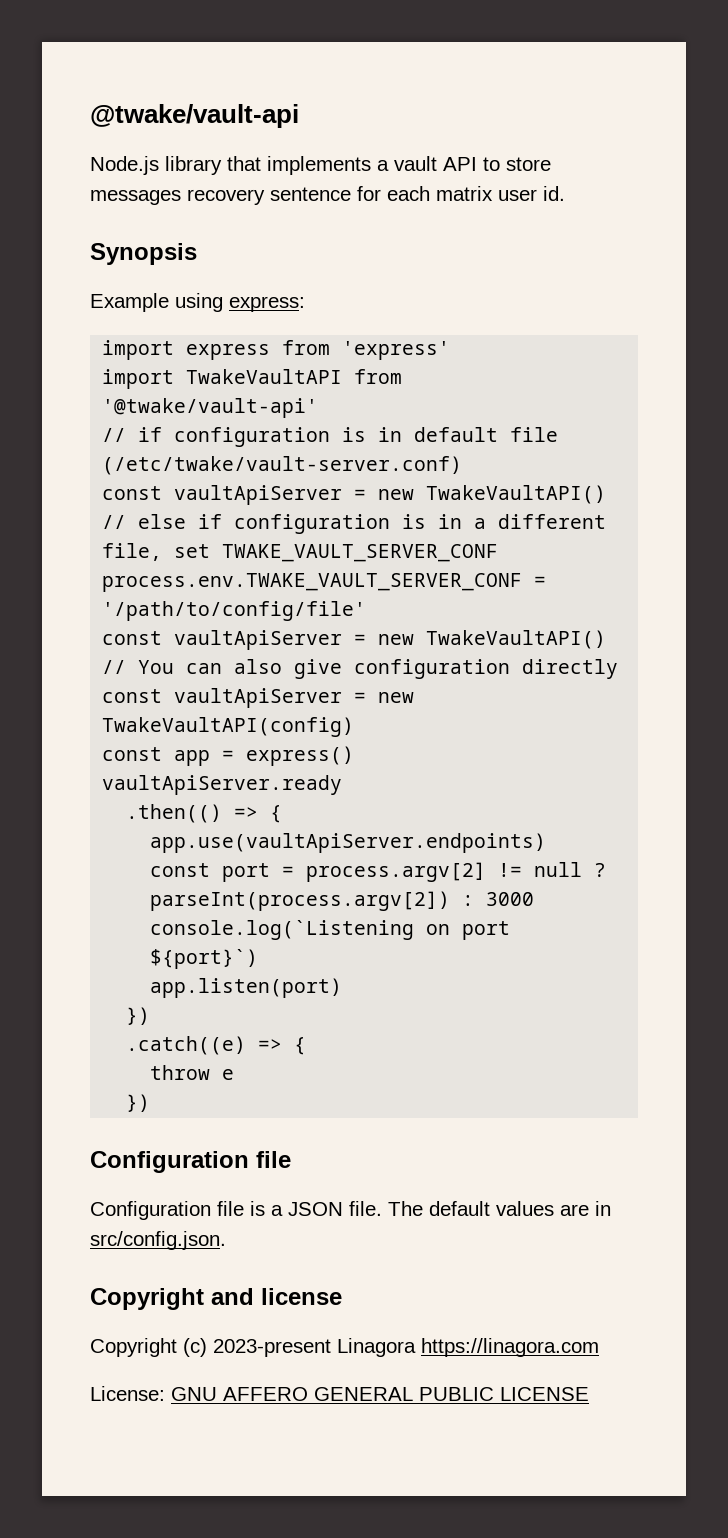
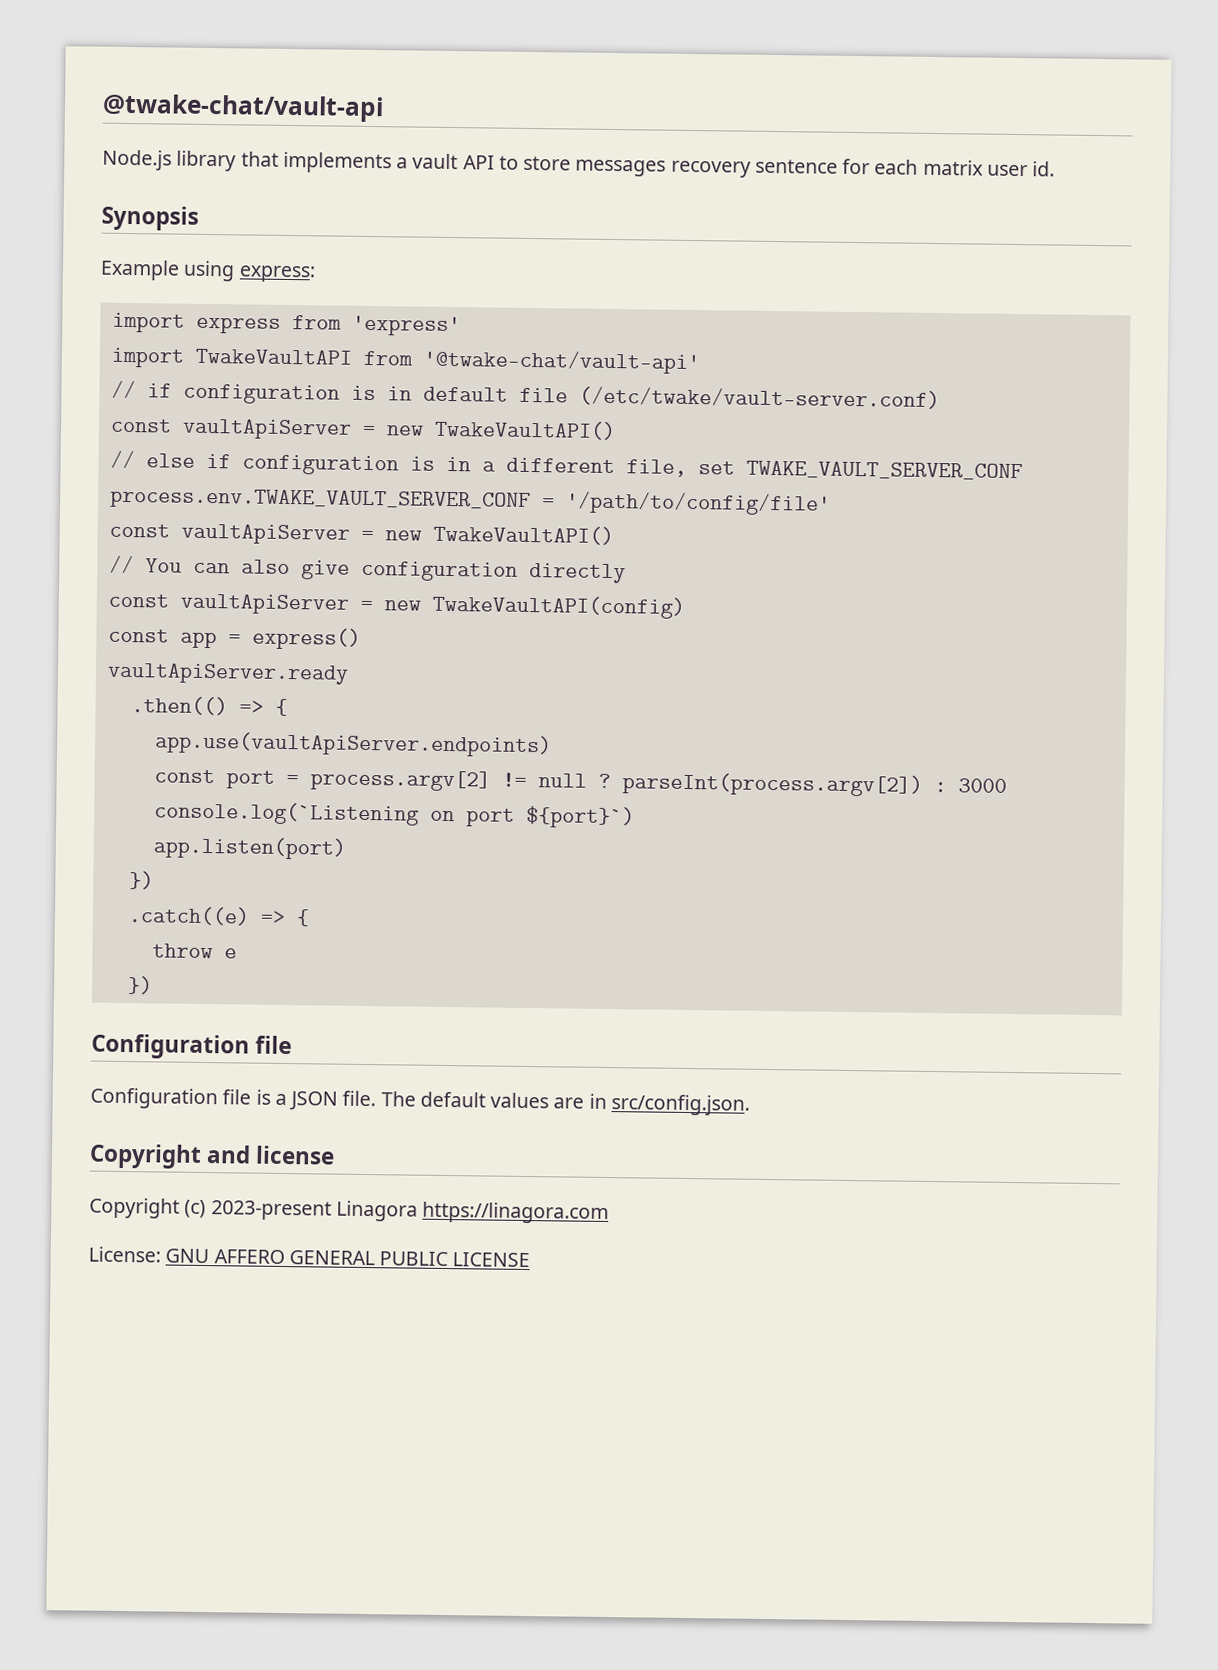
- @twake/vault-api
+ @twake-chat/vault-api
- import TwakeVaultAPI from '@twake/vault-api'
+ import TwakeVaultAPI from '@twake-chat/vault-api'

